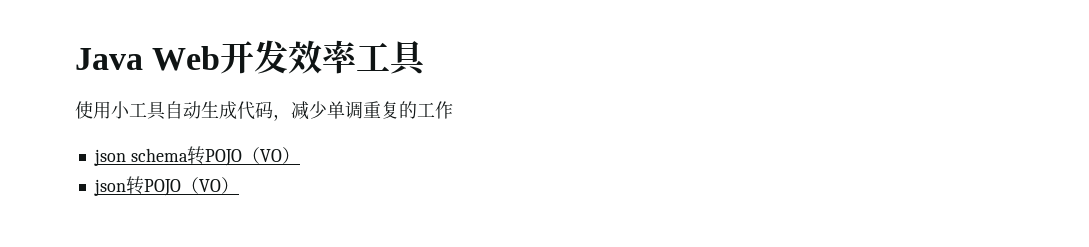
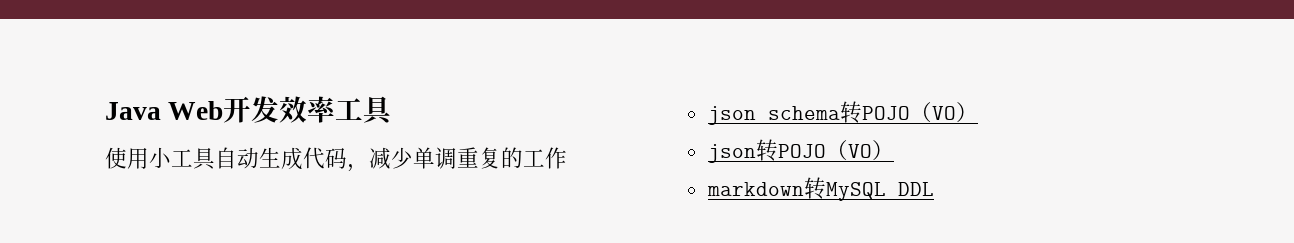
+ markdown转MySQL DDL

